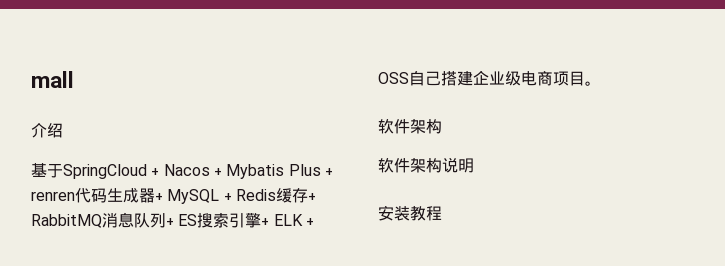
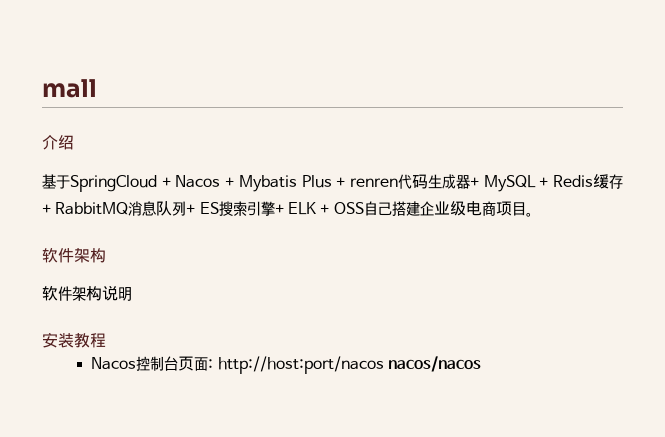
+ Nacos控制台页面: http://host:port/nacos nacos/nacos

